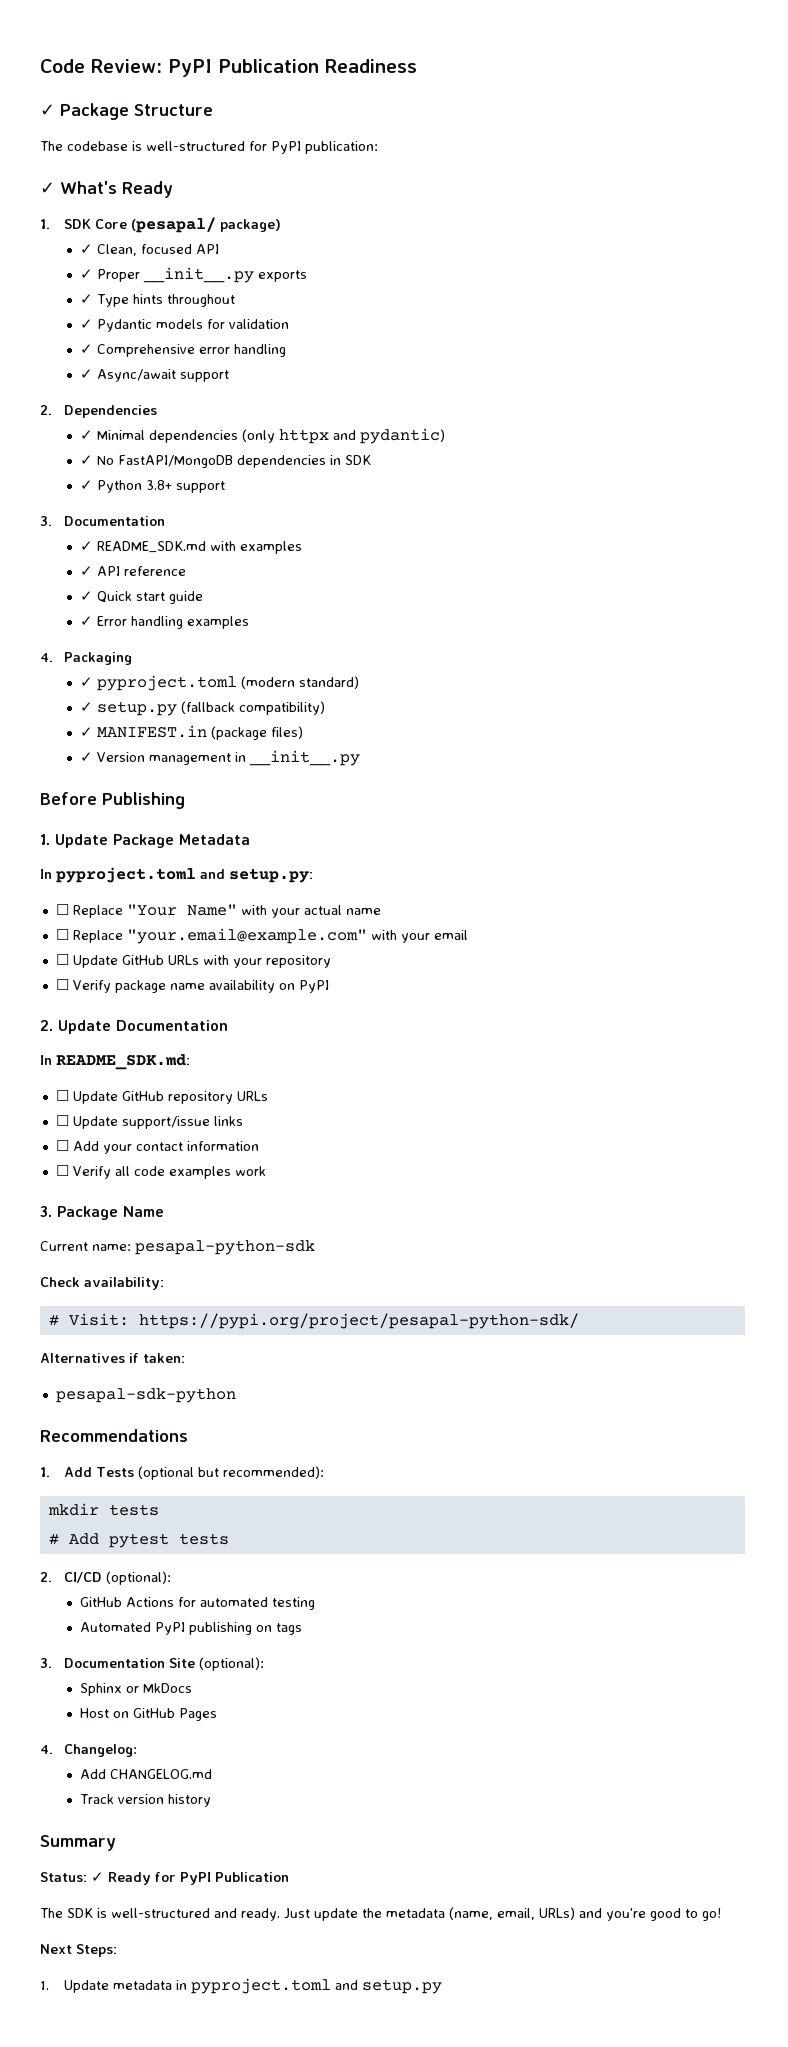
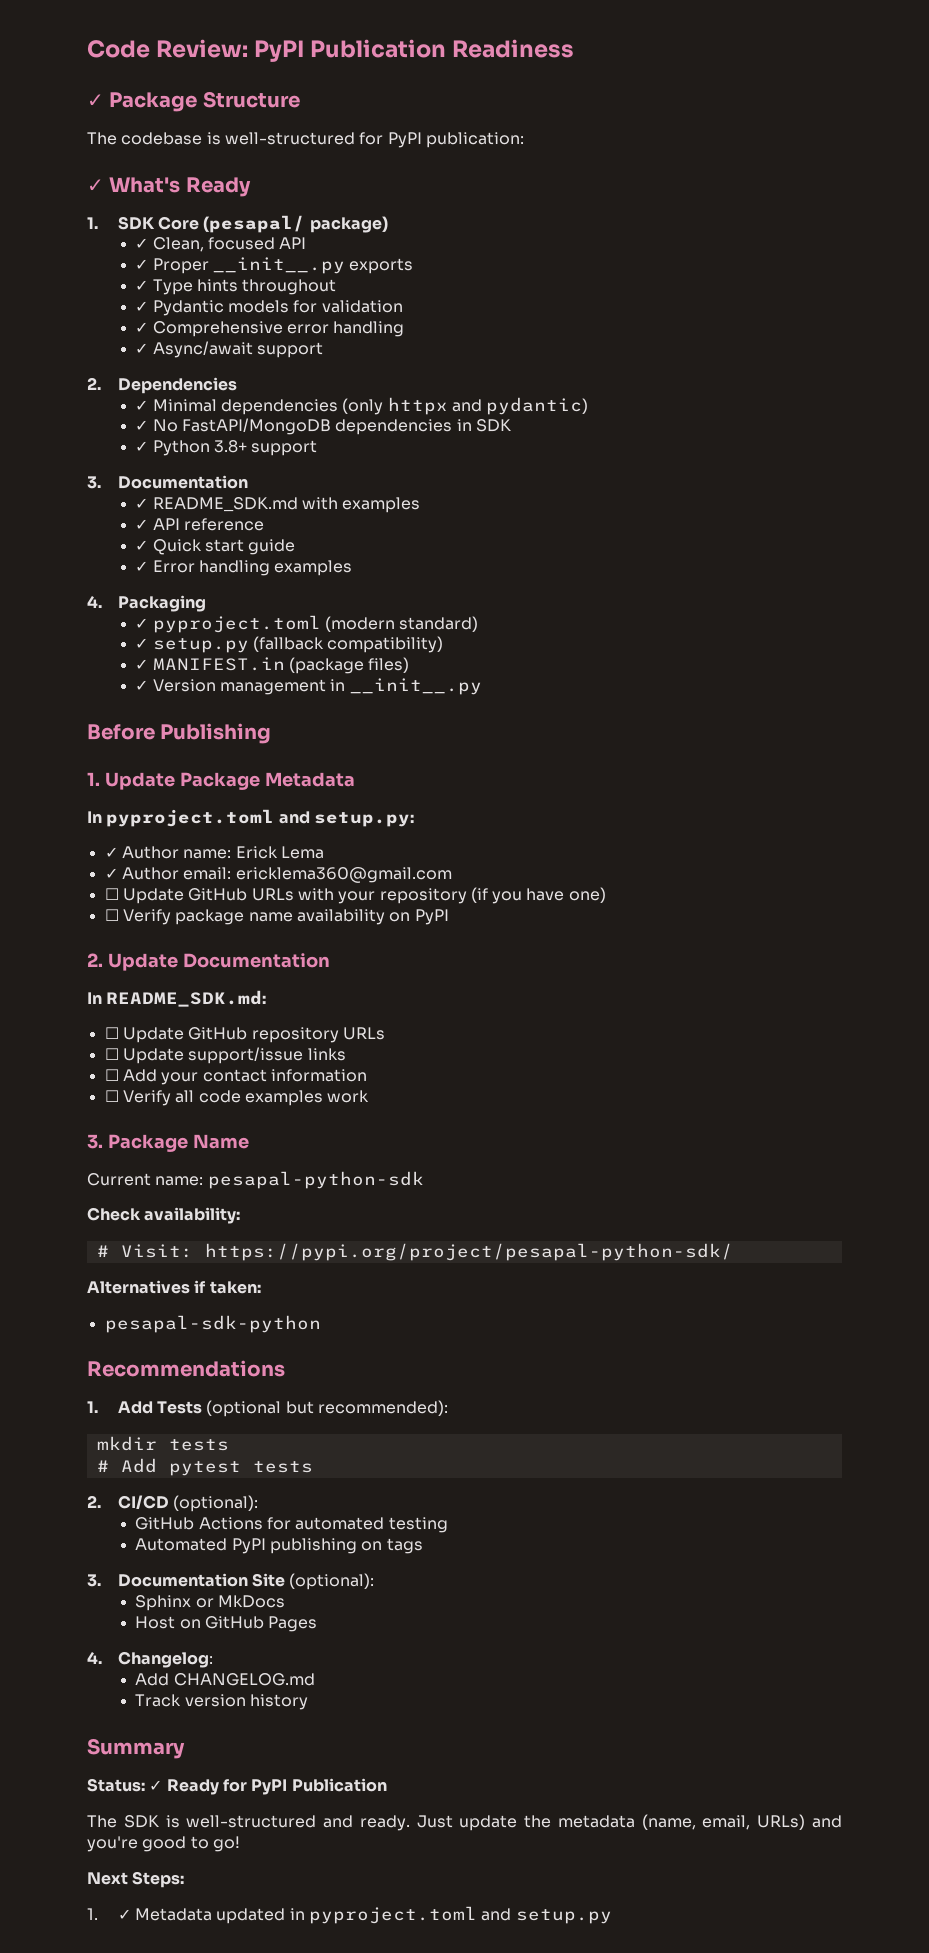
- ☐ Replace "Your Name" with your actual name
- ☐ Replace "your.email@example.com" with your email
+ ✓ Author name: Erick Lema
+ ✓ Author email: ericklema360@gmail.com
- ☐ Update GitHub URLs with your repository
+ ☐ Update GitHub URLs with your repository (if you have one)
- 1. Update metadata in pyproject.toml and setup.py
+ 1. ✓ Metadata updated in pyproject.toml and setup.py

